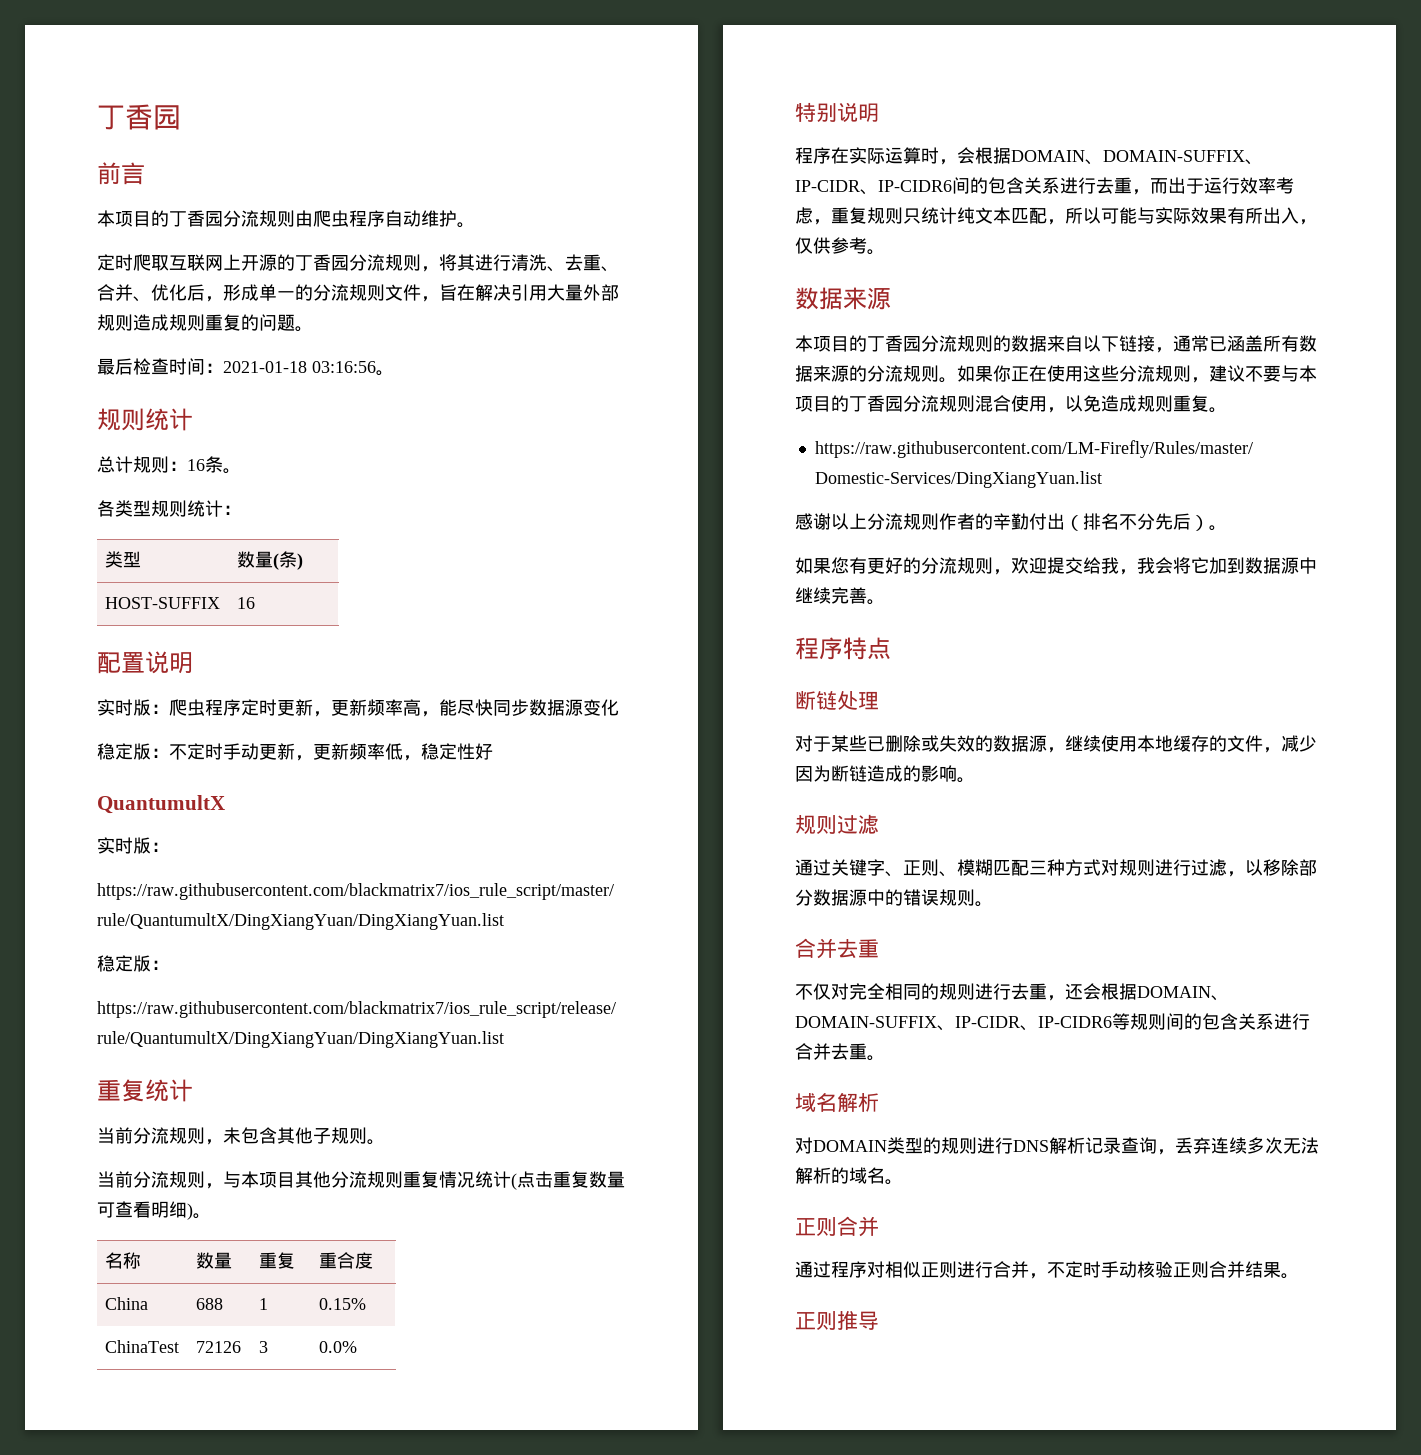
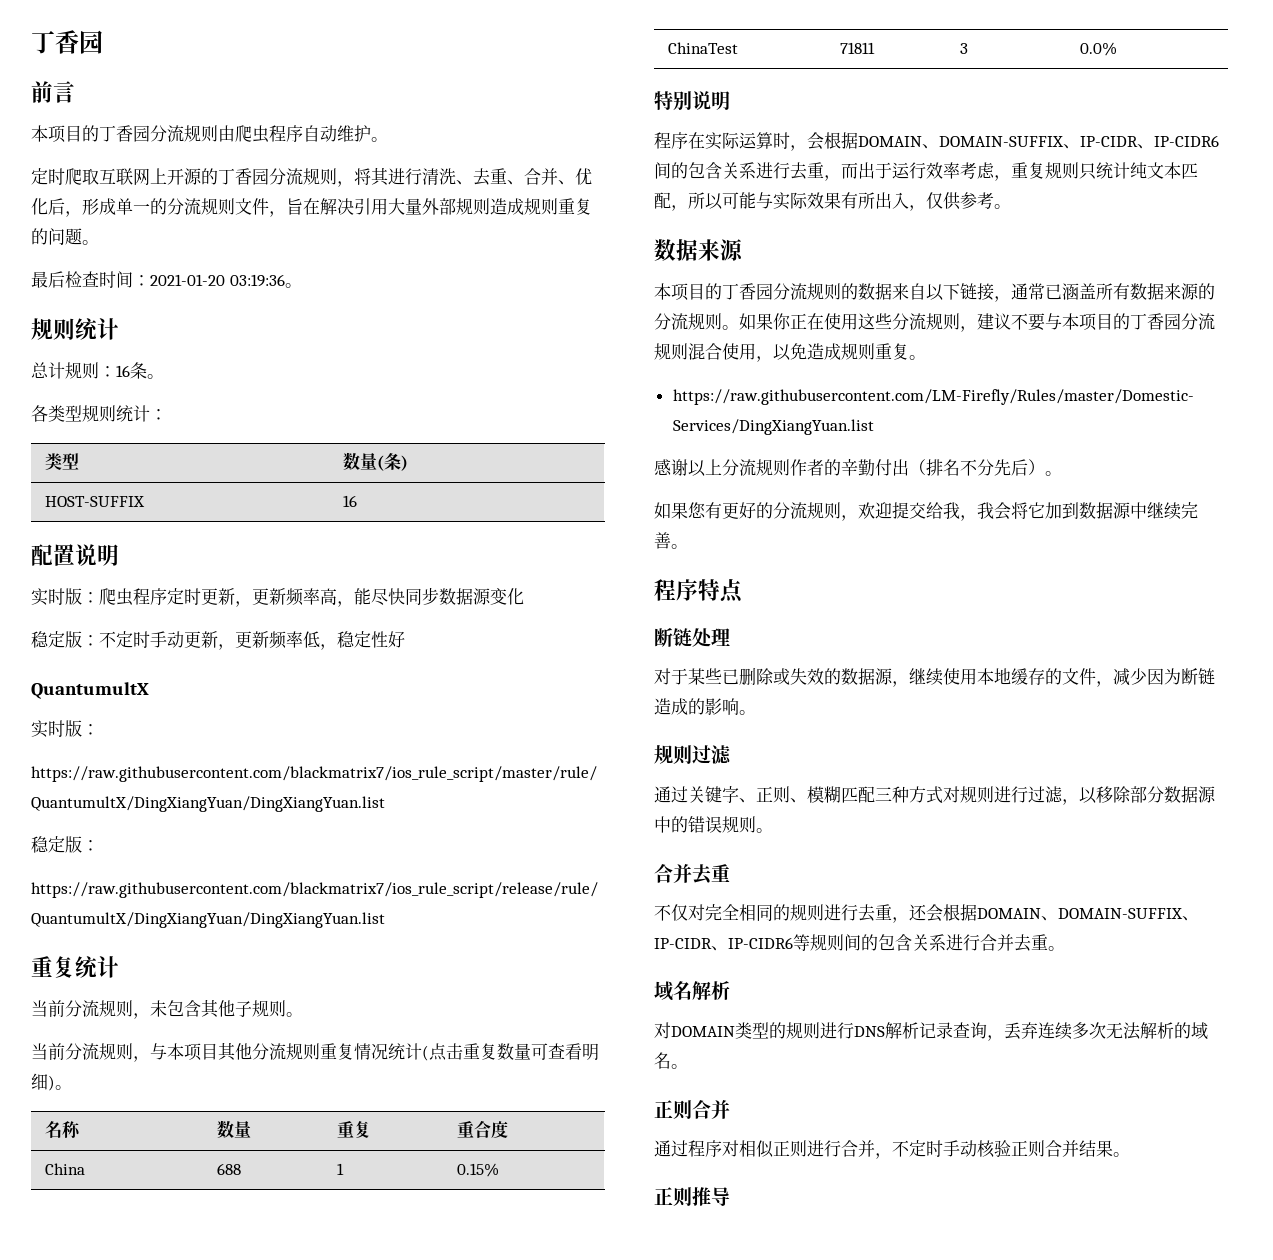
- 最后检查时间：2021-01-18 03:16:56。
+ 最后检查时间：2021-01-20 03:19:36。
- ChinaTest | 72126 | 3 | 0.0%
+ ChinaTest | 71811 | 3 | 0.0%

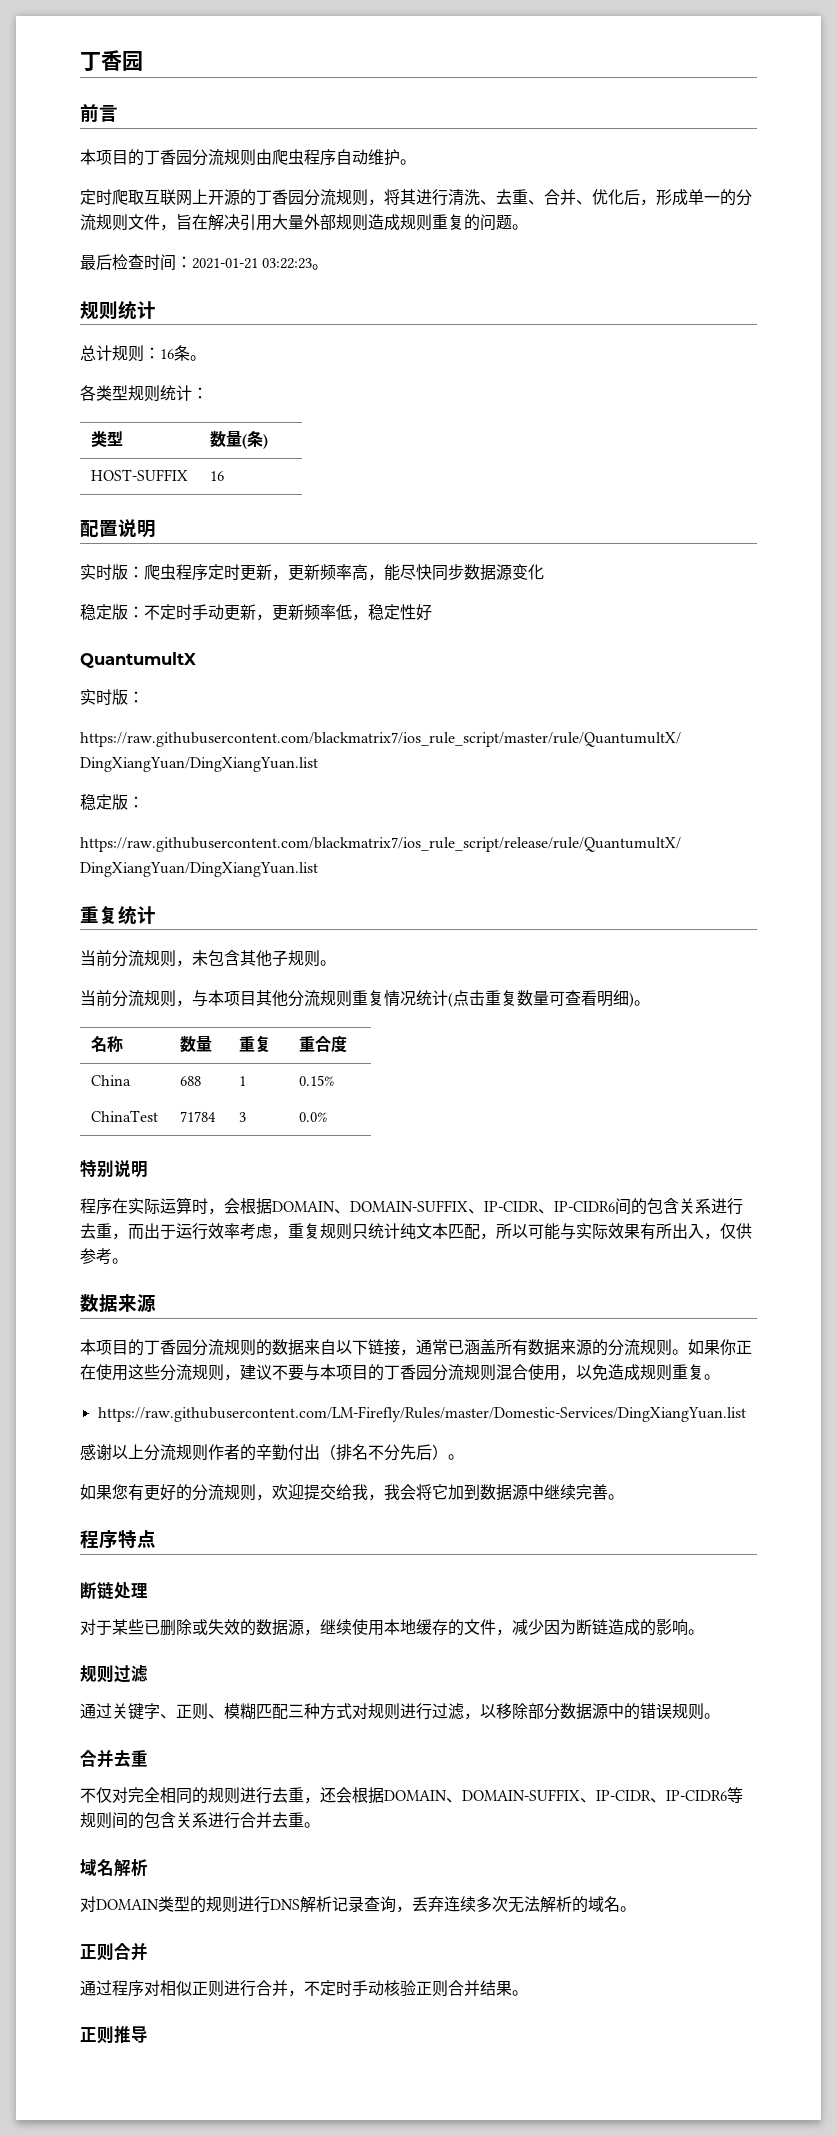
- 最后检查时间：2021-01-20 03:19:36。
+ 最后检查时间：2021-01-21 03:22:23。
- ChinaTest | 71811 | 3 | 0.0%
+ ChinaTest | 71784 | 3 | 0.0%

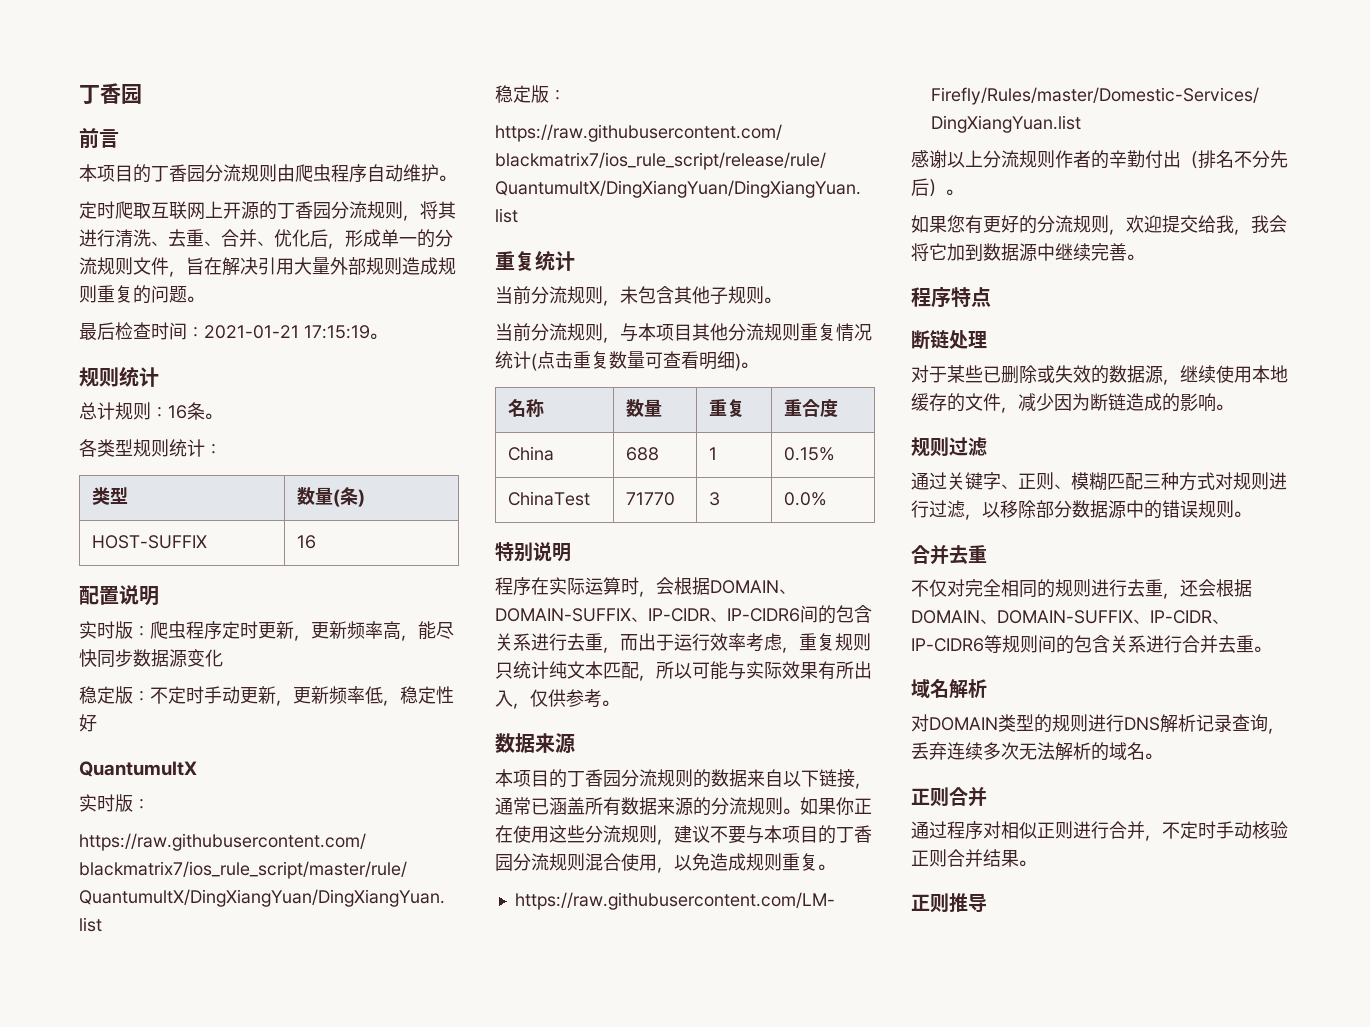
- 最后检查时间：2021-01-21 03:22:23。
+ 最后检查时间：2021-01-21 17:15:19。
- ChinaTest | 71784 | 3 | 0.0%
+ ChinaTest | 71770 | 3 | 0.0%

